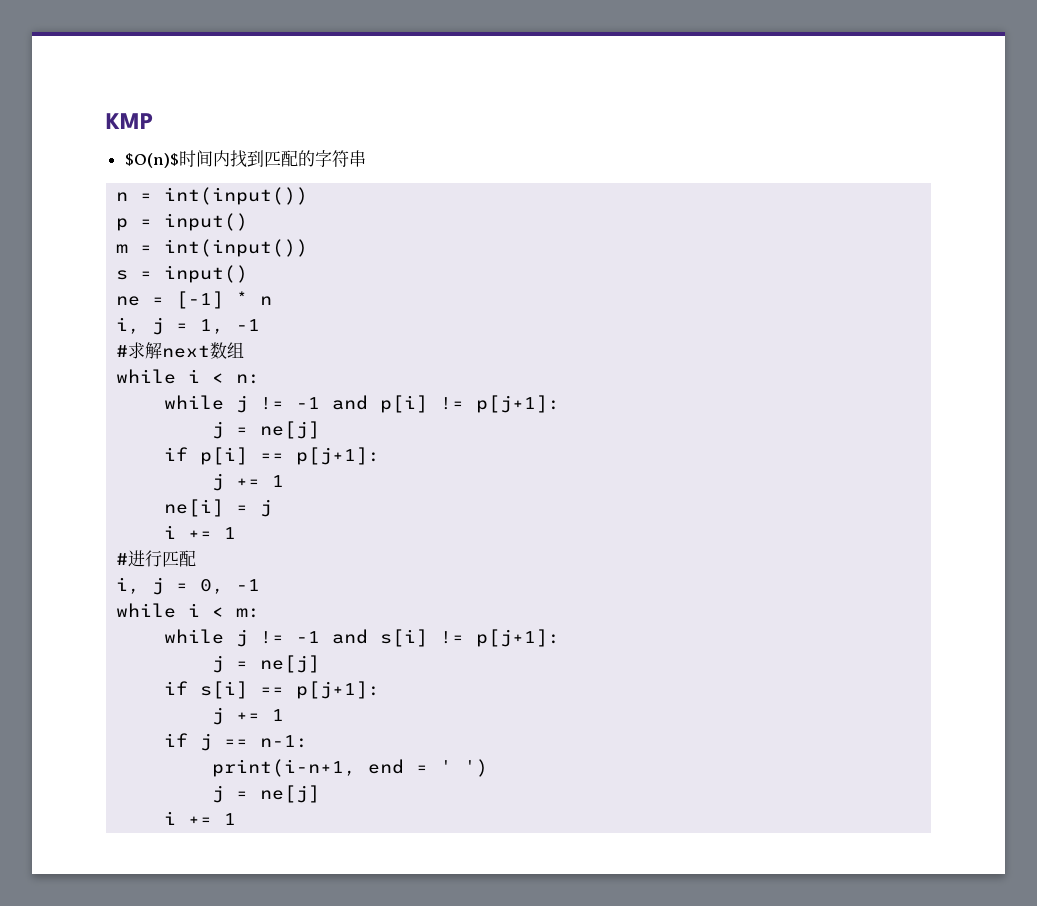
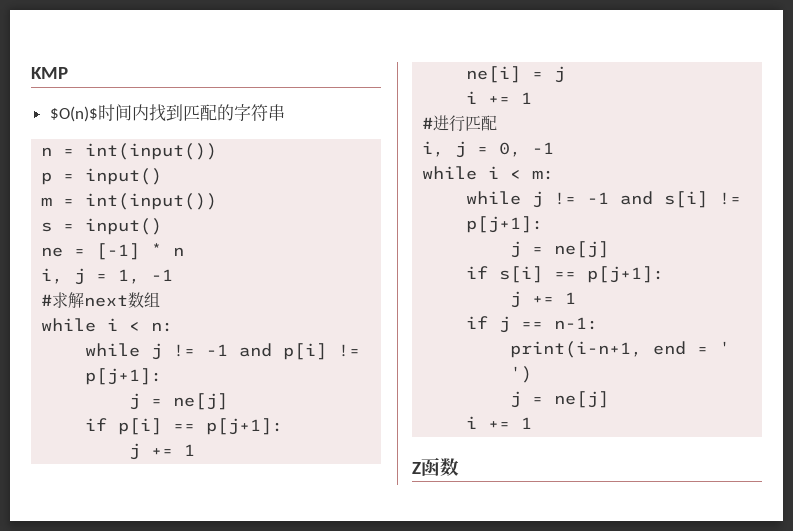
+ Z函数

